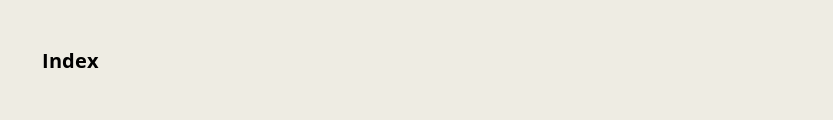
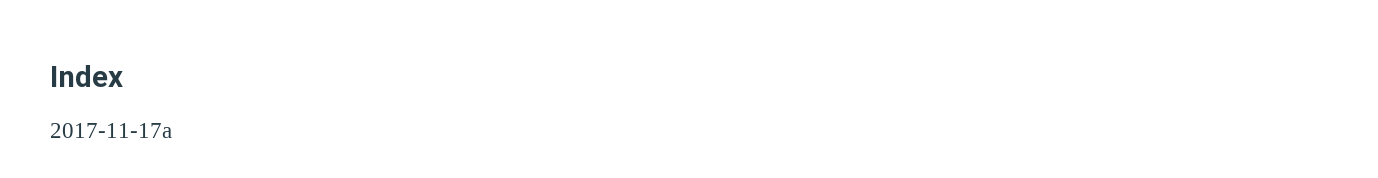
+ 2017-11-17a

